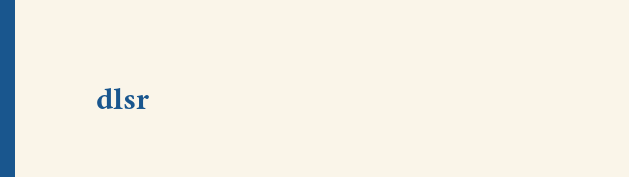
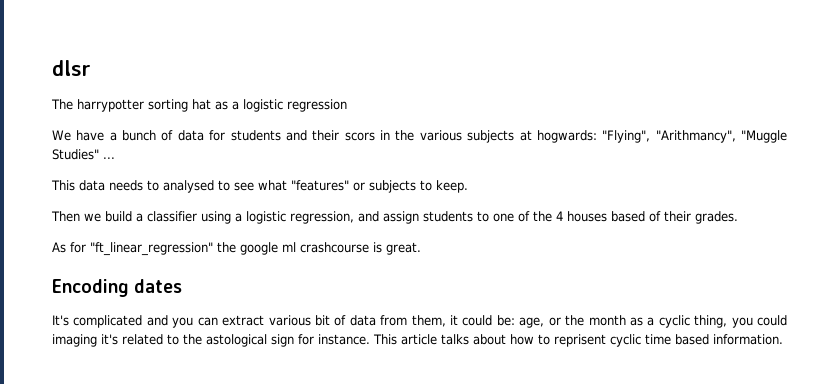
+ The harrypotter sorting hat as a logistic regression
+ We have a bunch of data for students and their scors in the various subjects at hogwards: "Flying", "Arithmancy", "Muggle Studies" ...
+ This data needs to analysed to see what "features" or subjects to keep.
+ Then we build a classifier using a logistic regression, and assign students to one of the 4 houses based of their grades.
+ As for "ft_linear_regression" the google ml crashcourse is great.
+ Encoding dates
+ It's complicated and you can extract various bit of data from them, it could be: age, or the month as a cyclic thing, you could imaging it's related to the astological sign for instance. This article talks about how to reprisent cyclic time based information.

